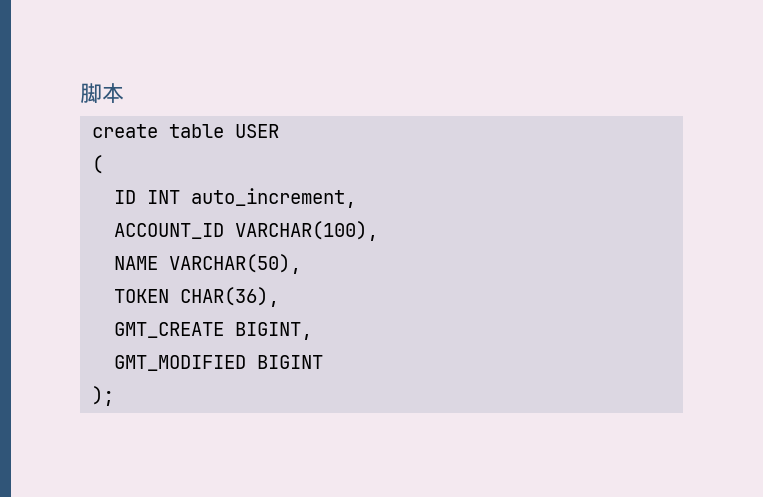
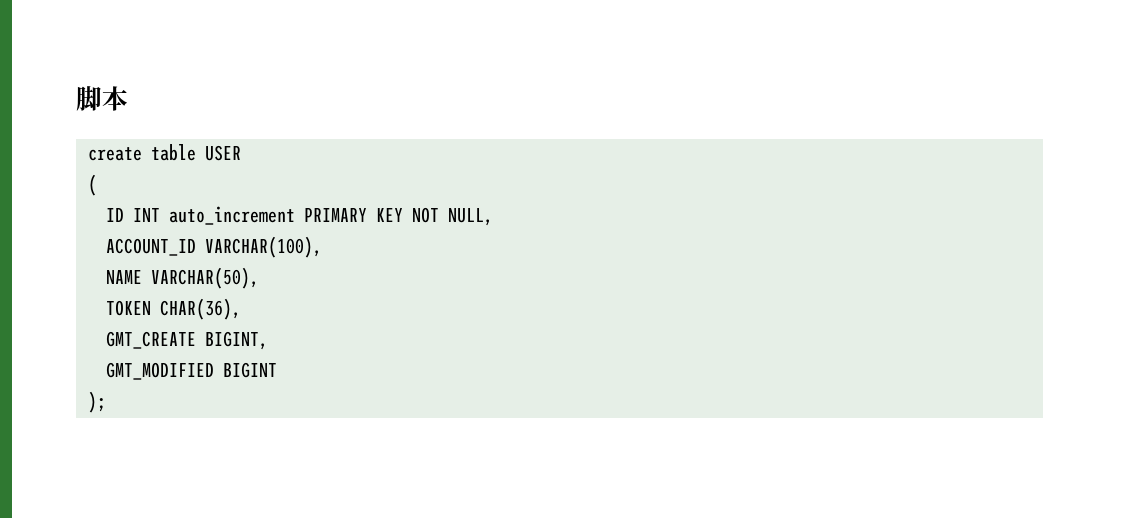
- ID INT auto_increment,
+ ID INT auto_increment PRIMARY KEY NOT NULL,

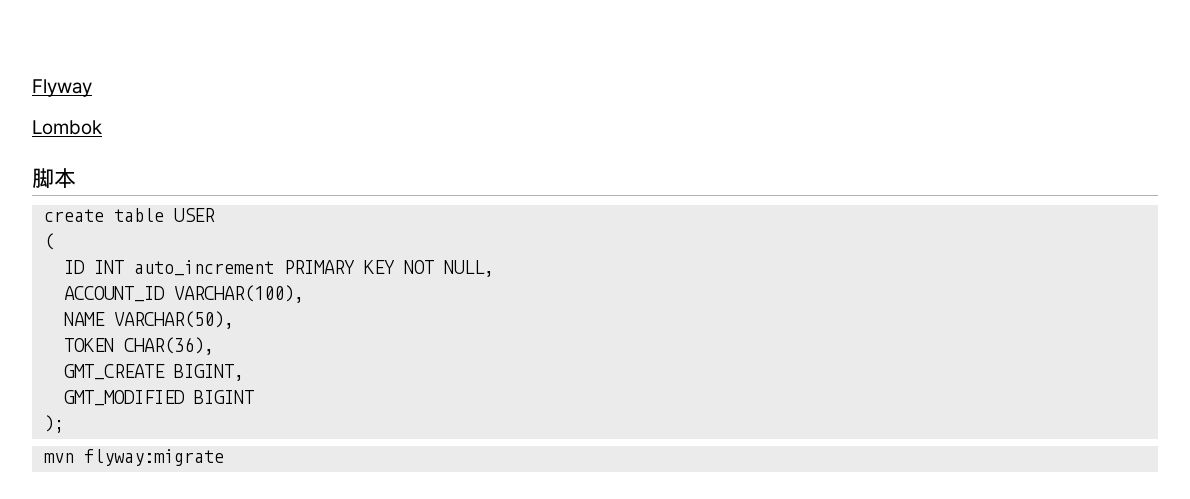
+ Flyway
+ Lombok
+ mvn flyway:migrate

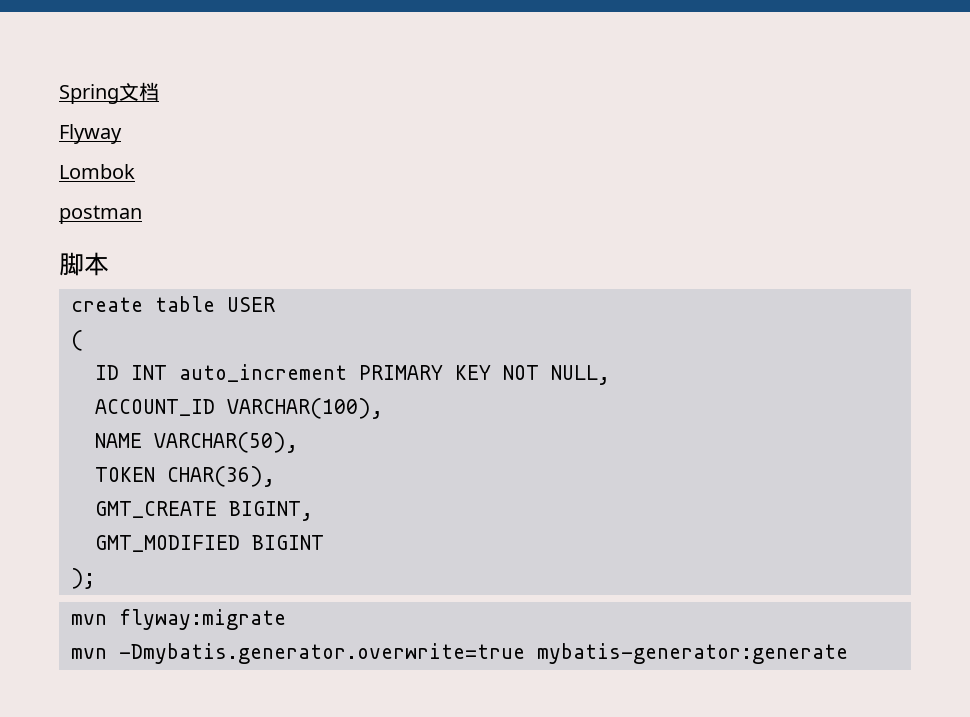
+ Spring文档
+ postman
+ mvn -Dmybatis.generator.overwrite=true mybatis-generator:generate

